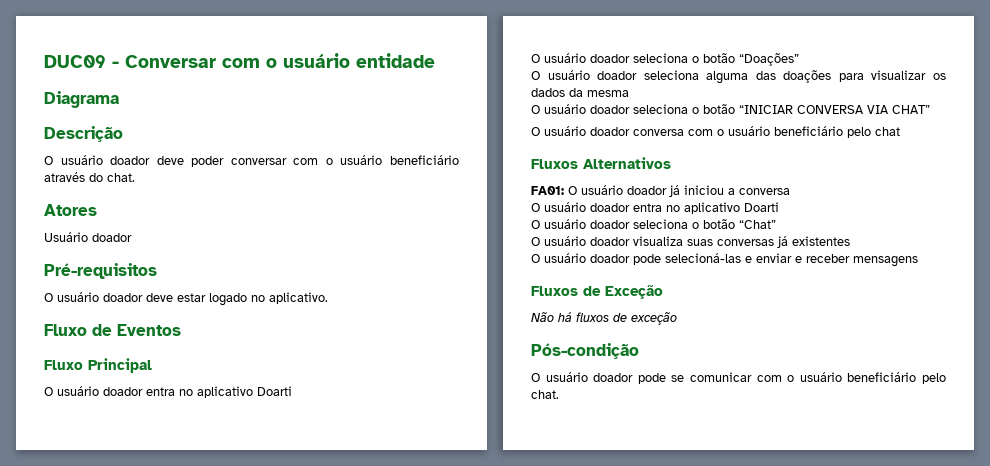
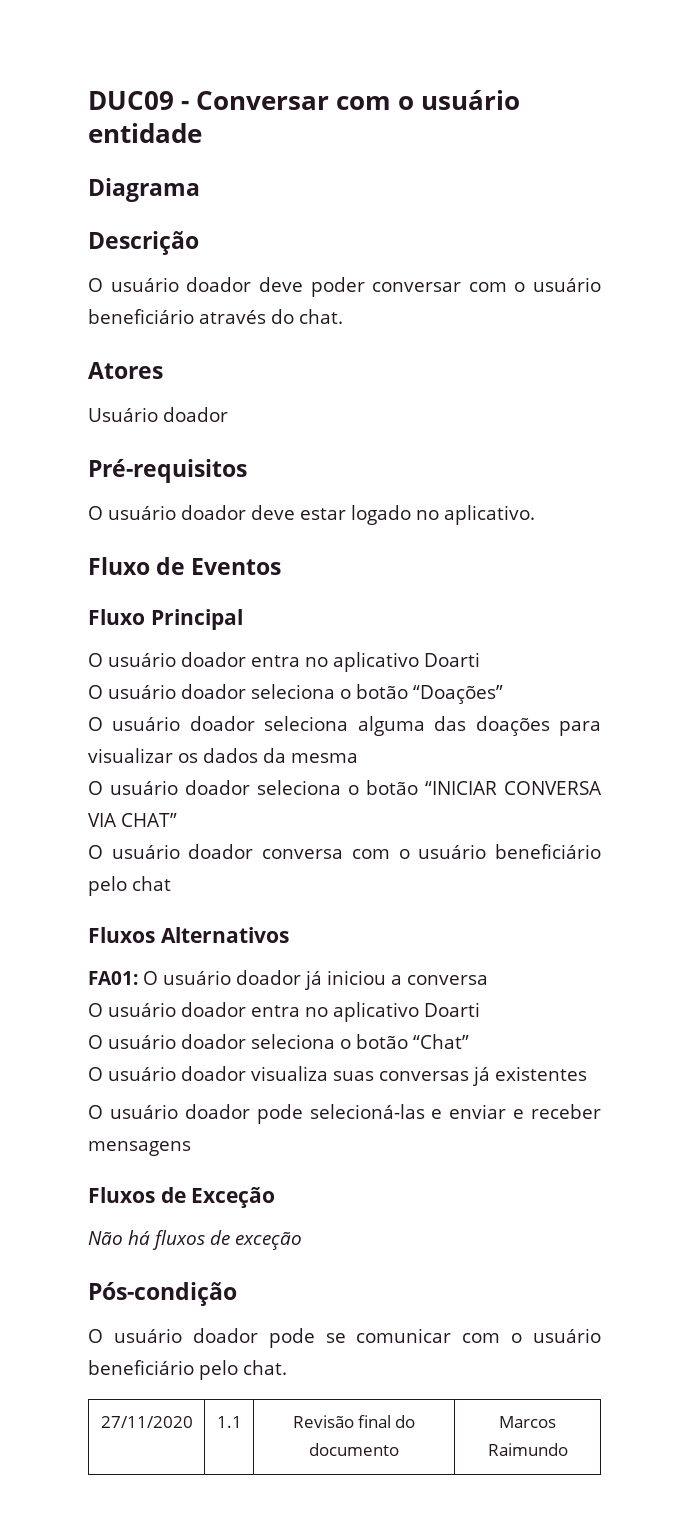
+ 27/11/2020 | 1.1 | Revisão final do documento | Marcos Raimundo

